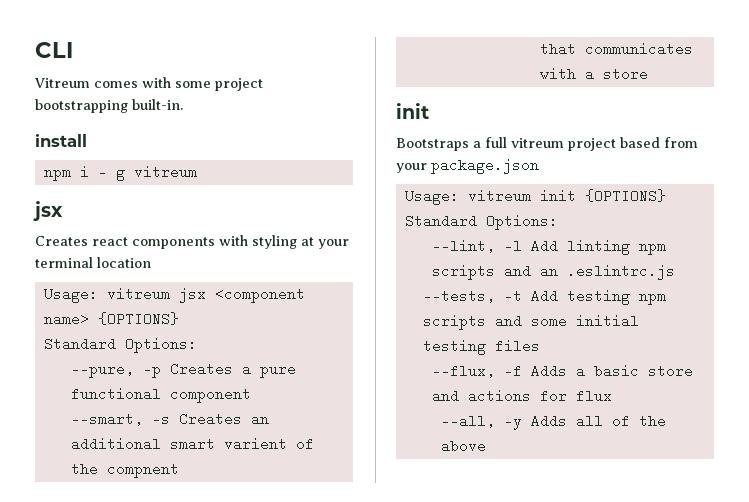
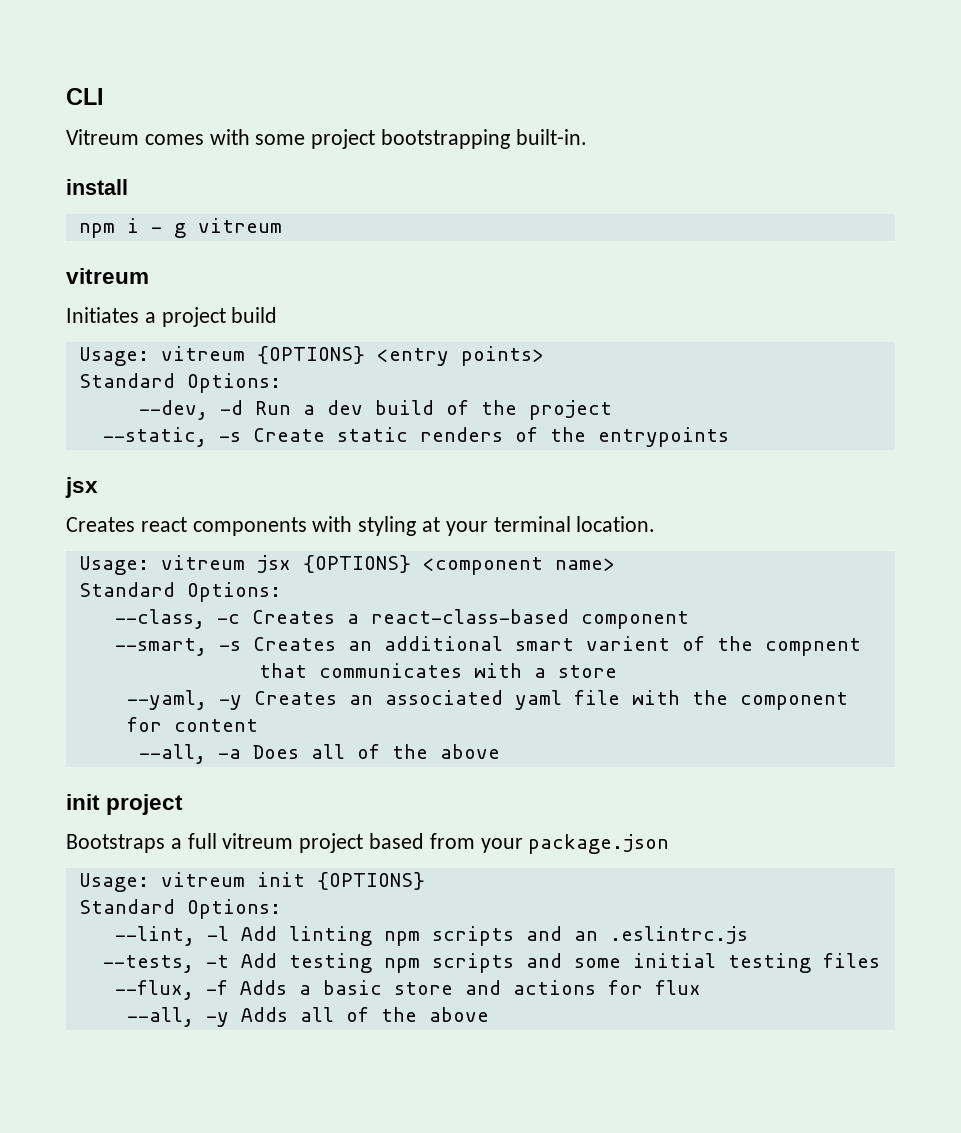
  npm i - g vitreum
+ vitreum
+ Initiates a project build
+ Usage: vitreum {OPTIONS} <entry points>
+ Standard Options:
+ --dev, -d Run a dev build of the project
+ --static, -s Create static renders of the entrypoints
- Creates react components with styling at your terminal location
+ Creates react components with styling at your terminal location.
- Usage: vitreum jsx <component name> {OPTIONS}
+ Usage: vitreum jsx {OPTIONS} <component name>
  Standard Options:
- --pure, -p Creates a pure functional component
+ --class, -c Creates a react-class-based component
  that communicates with a store
- init
+ --yaml, -y Creates an associated yaml file with the component for content
+ --all, -a Does all of the above
+ init project

